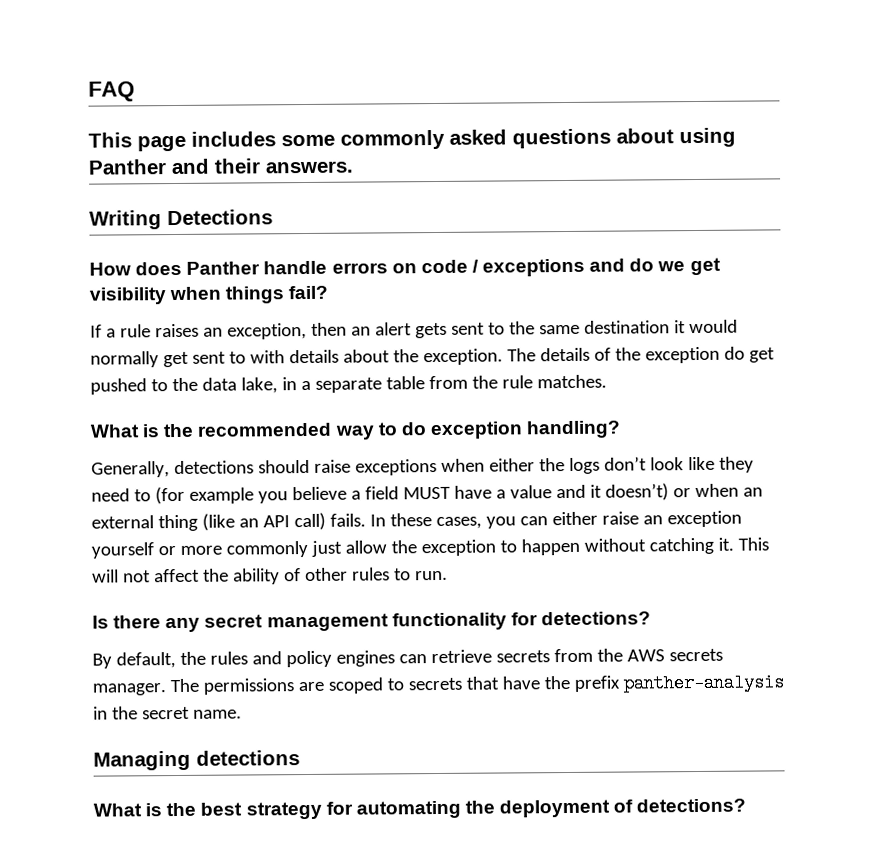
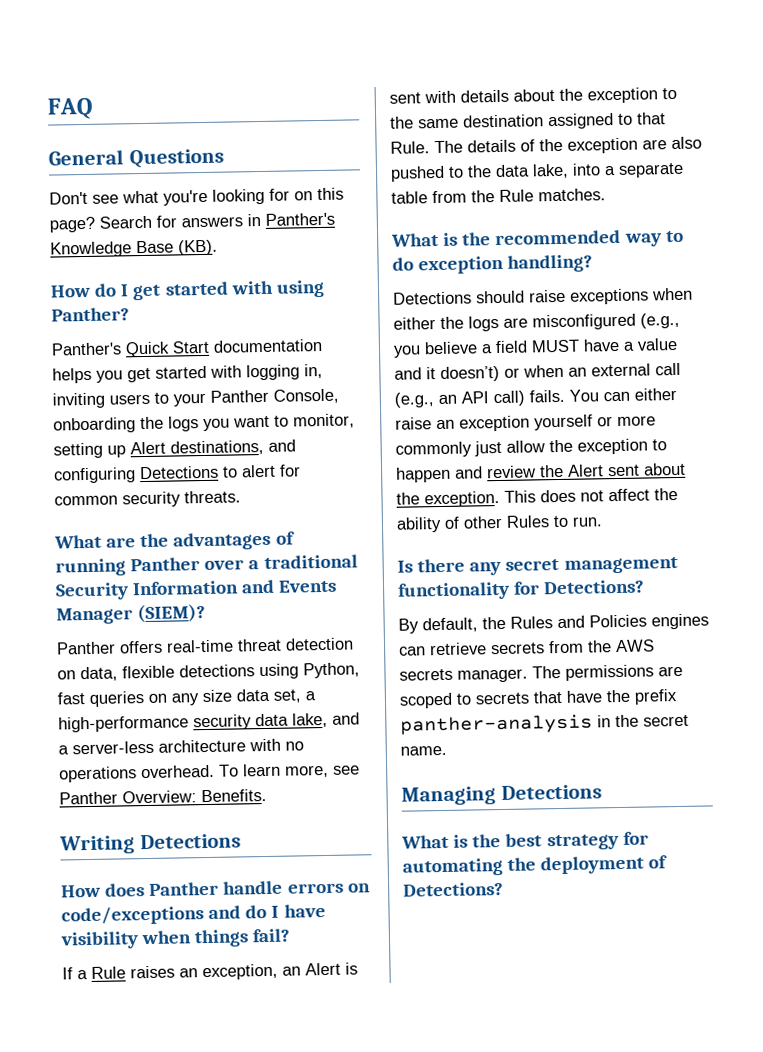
- This page includes some commonly asked questions about using Panther and their answers.
+ General Questions
+ Don't see what you're looking for on this page? Search for answers in Panther's Knowledge Base (KB).
+ How do I get started with using Panther?
+ Panther's Quick Start documentation helps you get started with logging in, inviting users to your Panther Console, onboarding the logs you want to monitor, setting up Alert destinations, and configuring Detections to alert for common security threats.
+ What are the advantages of running Panther over a traditional Security Information and Events Manager (SIEM)?
+ Panther offers real-time threat detection on data, flexible detections using Python, fast queries on any size data set, a high-performance security data lake, and a server-less architecture with no operations overhead. To learn more, see Panther Overview: Benefits.
- How does Panther handle errors on code / exceptions and do we get visibility when things fail?
+ How does Panther handle errors on code/exceptions and do I have visibility when things fail?
- If a rule raises an exception, then an alert gets sent to the same destination it would normally get sent to with details about the exception.
+ If a Rule raises an exception, an Alert is sent with details about the exception to the same destination assigned to that Rule.
- The details of the exception do get pushed to the data lake, in a separate table from the rule matches.
+ The details of the exception are also pushed to the data lake, into a separate table from the Rule matches.
- Generally, detections should raise exceptions when either the logs don’t look like they need to (for example you believe a field MUST have a value and it doesn’t) or when an external thing (like an API call) fails.
+ Detections should raise exceptions when either the logs are misconfigured (e.g., you believe a field MUST have a value and it doesn’t) or when an external call (e.g., an API call) fails.
- In these cases, you can either raise an exception yourself or more commonly just allow the exception to happen without catching it. This will not affect the ability of other rules to run.
+ You can either raise an exception yourself or more commonly just allow the exception to happen and review the Alert sent about the exception. This does not affect the ability of other Rules to run.
- Is there any secret management functionality for detections?
+ Is there any secret management functionality for Detections?
- By default, the rules and policy engines can retrieve secrets from the AWS secrets manager.
+ By default, the Rules and Policies engines can retrieve secrets from the AWS secrets manager.
- Managing detections
+ Managing Detections
- What is the best strategy for automating the deployment of detections?
+ What is the best strategy for automating the deployment of Detections?

